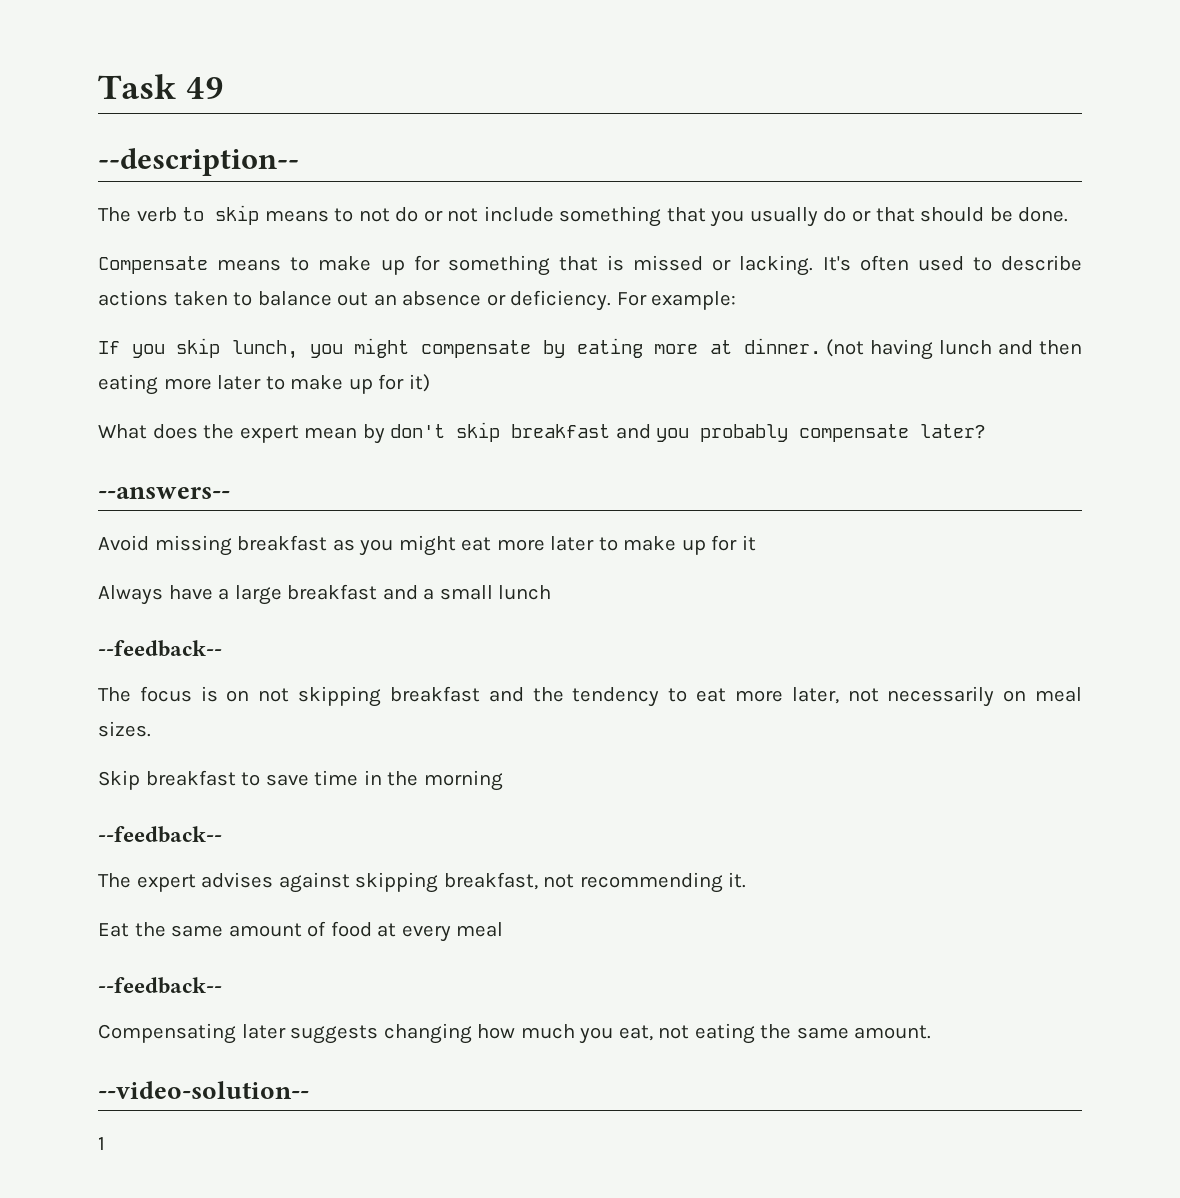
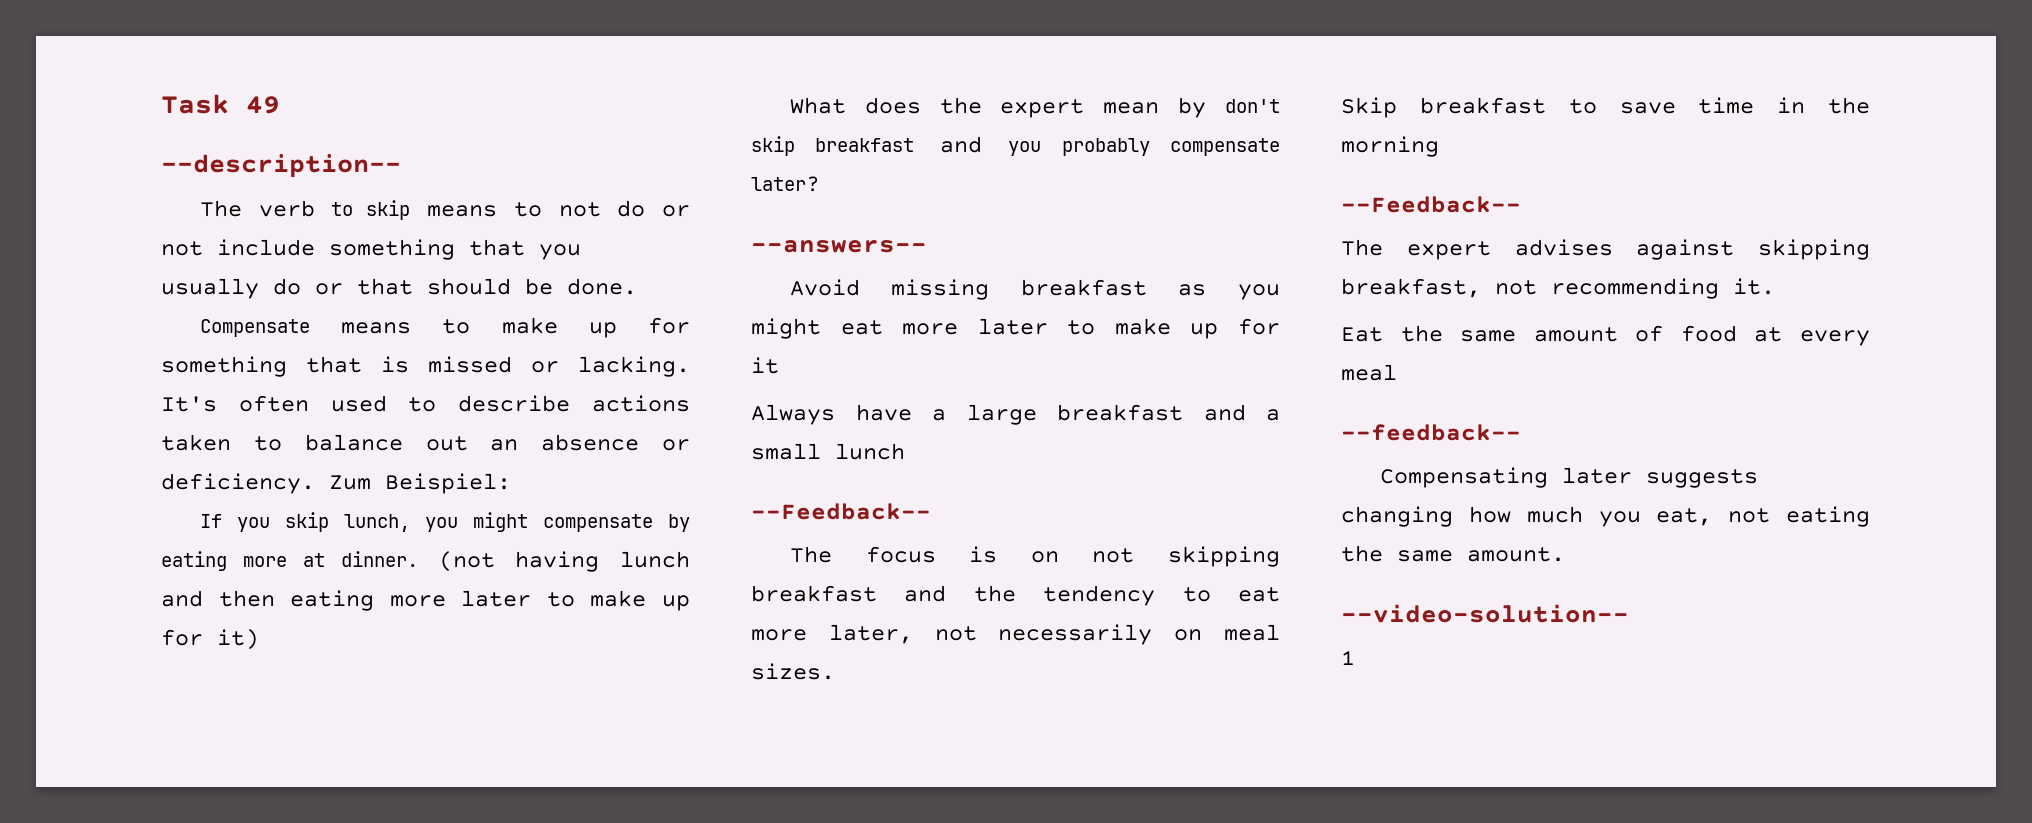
- For example:
+ Zum Beispiel:
  Always have a large breakfast and a small lunch
- --feedback--
+ --Feedback--
  Skip breakfast to save time in the morning
- --feedback--
+ --Feedback--

